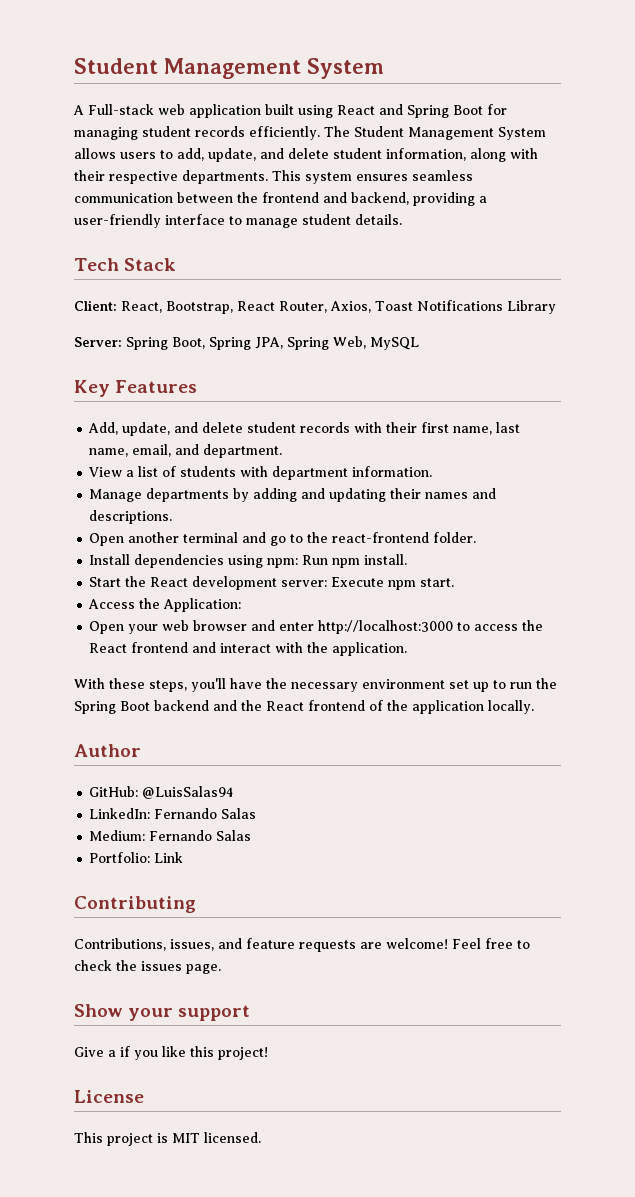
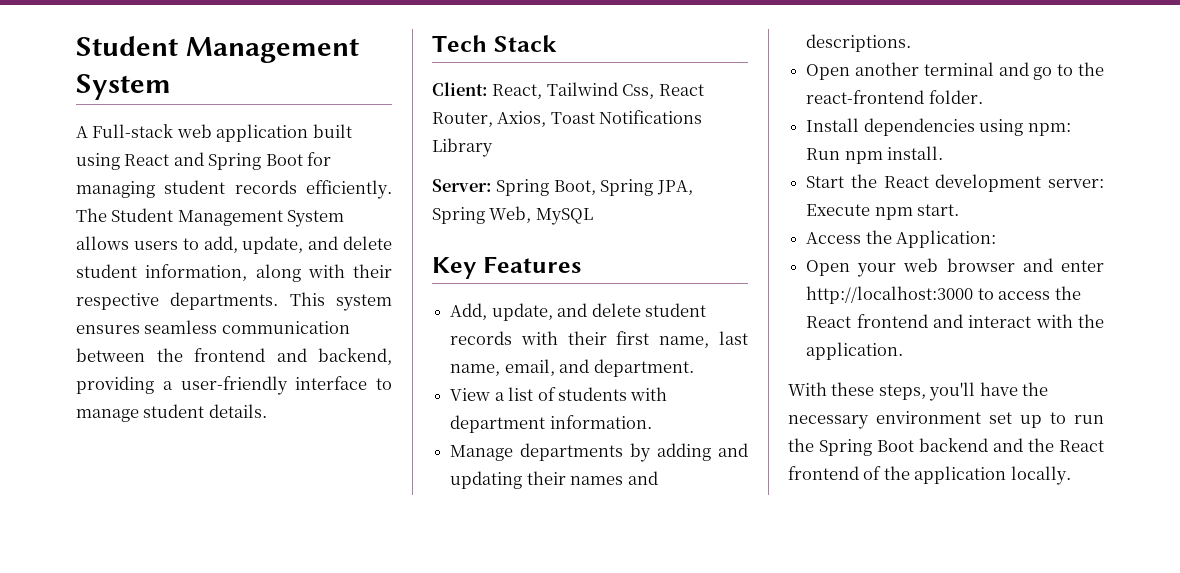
- Client: React, Bootstrap, React Router, Axios, Toast Notifications Library
+ Client: React, Tailwind Css, React Router, Axios, Toast Notifications Library
- Author
- GitHub: @LuisSalas94
- LinkedIn: Fernando Salas
- Medium: Fernando Salas
- Portfolio: Link
- Contributing
- Contributions, issues, and feature requests are welcome! Feel free to check the issues page.
- Show your support
- Give a if you like this project!
- License
- This project is MIT licensed.

